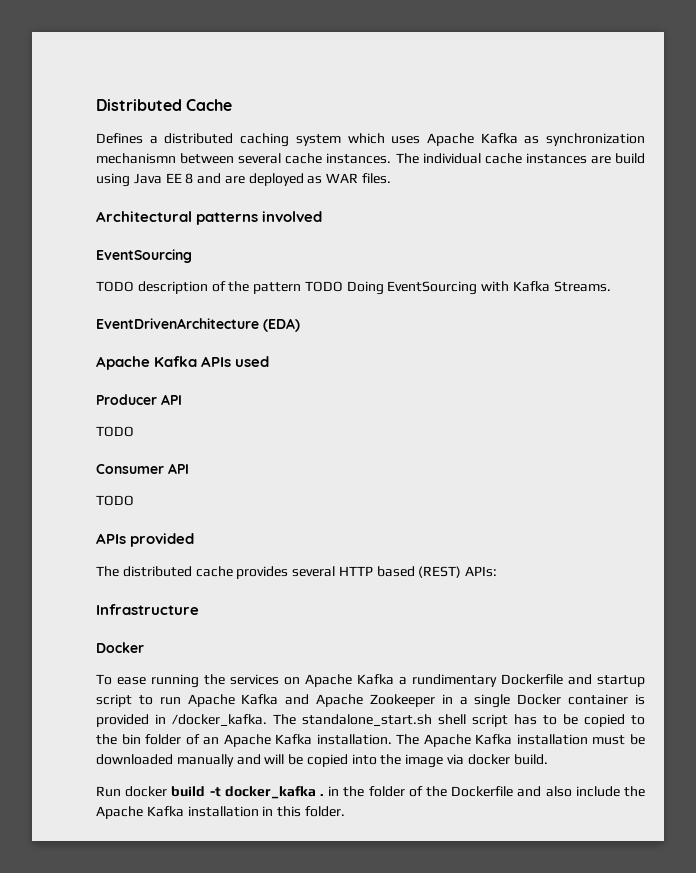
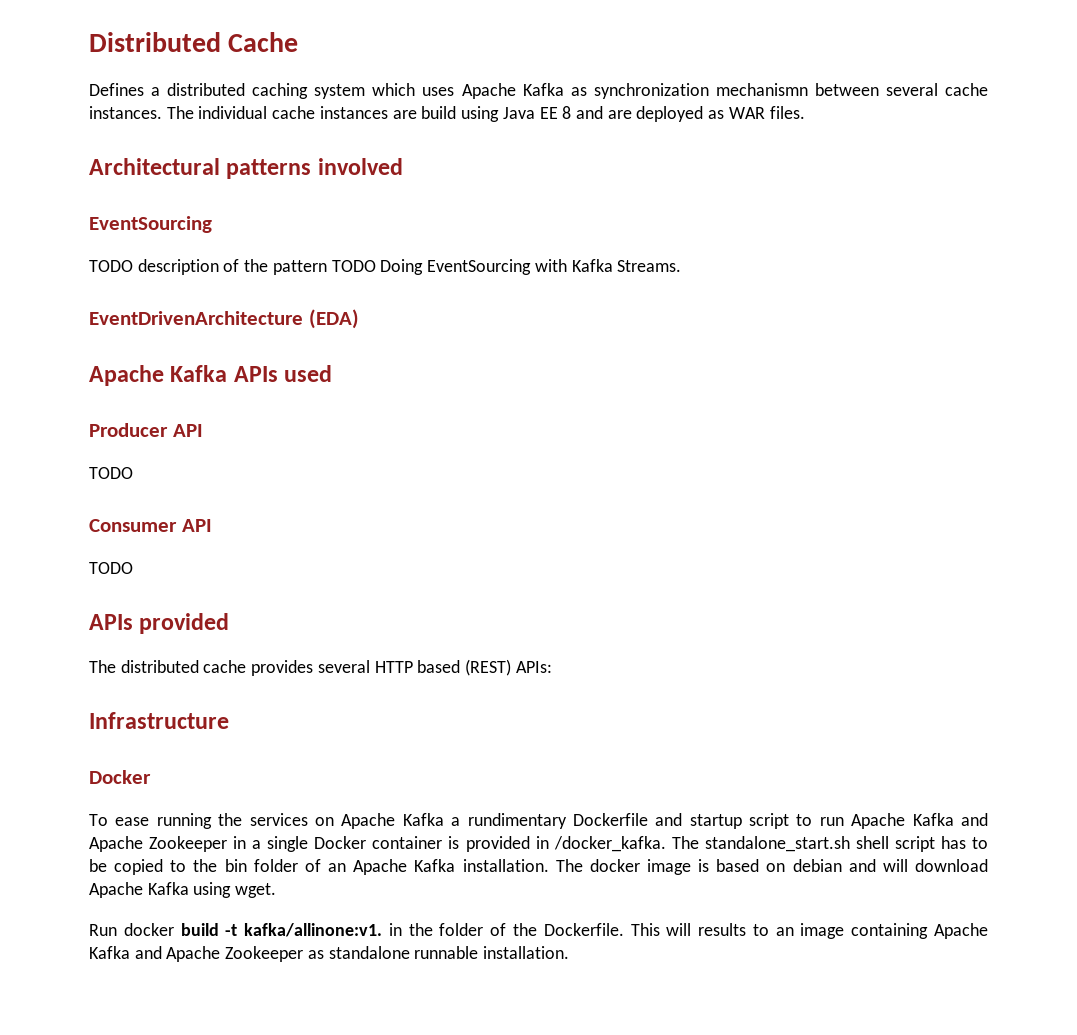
- The Apache Kafka installation must be downloaded manually and will be copied into the image via docker build.
+ The docker image is based on debian and will download Apache Kafka using wget.
- Run docker build -t docker_kafka . in the folder of the Dockerfile and also include the Apache Kafka installation in this folder.
+ Run docker build -t kafka/allinone:v1. in the folder of the Dockerfile. This will results to an image containing Apache Kafka and Apache Zookeeper as standalone runnable installation.

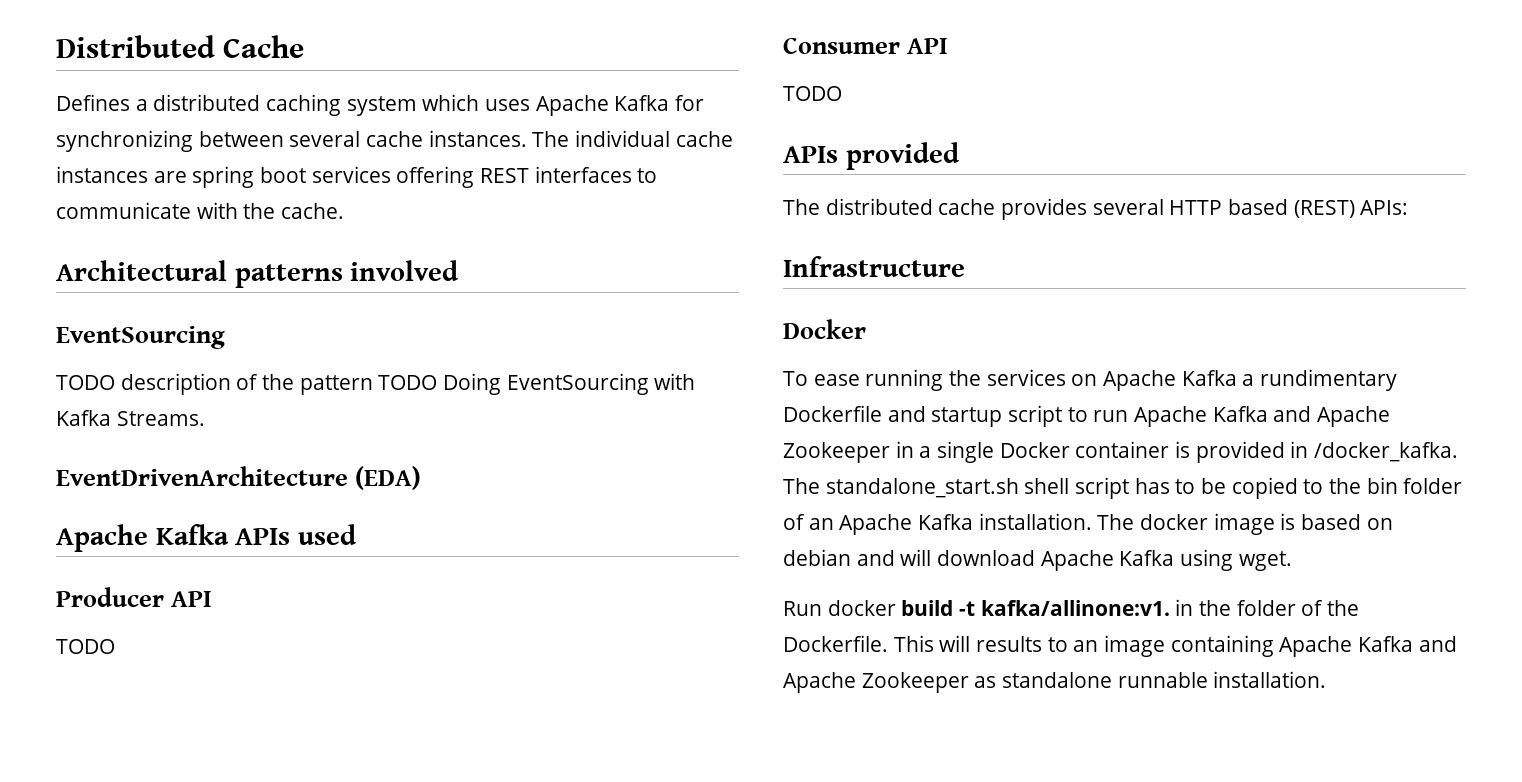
- Defines a distributed caching system which uses Apache Kafka as synchronization mechanismn between several cache instances.
+ Defines a distributed caching system which uses Apache Kafka for synchronizing between several cache instances.
- The individual cache instances are build using Java EE 8 and are deployed as WAR files.
+ The individual cache instances are spring boot services offering REST interfaces to communicate with the cache.

